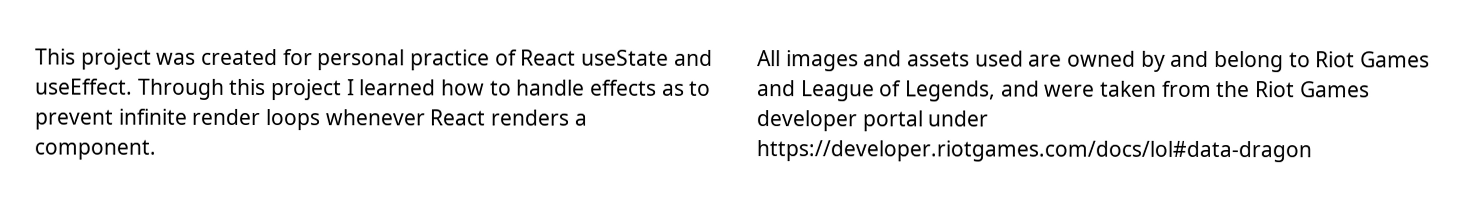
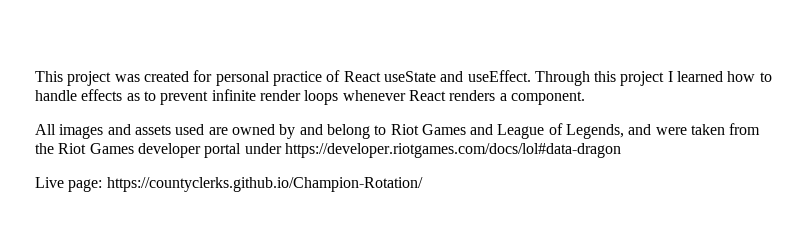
+ Live page: https://countyclerks.github.io/Champion-Rotation/

